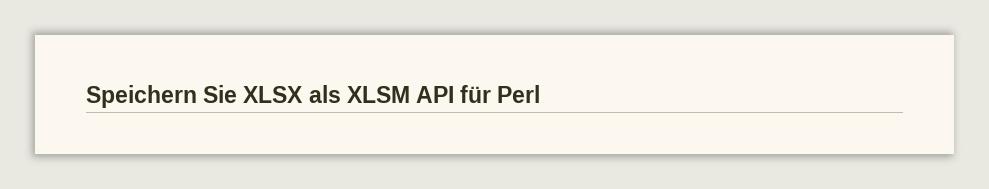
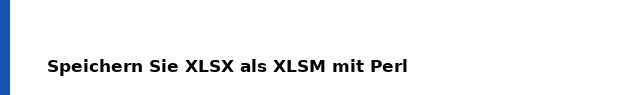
- Speichern Sie XLSX als XLSM API für Perl
+ Speichern Sie XLSX als XLSM mit Perl

